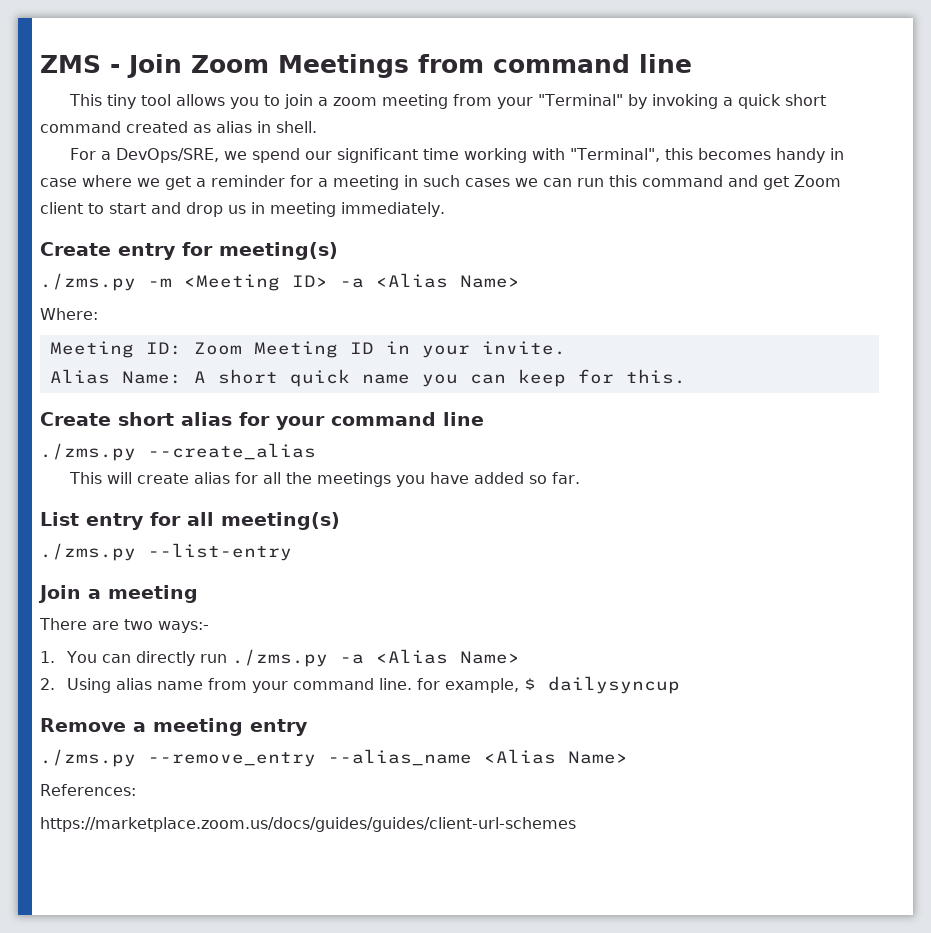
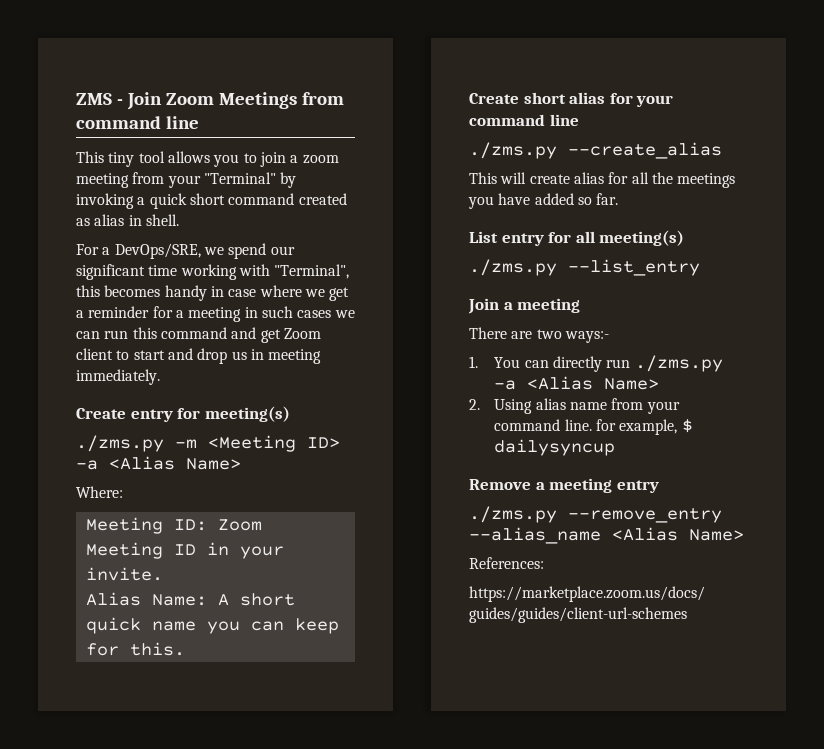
- ./zms.py --list-entry
+ ./zms.py --list_entry

